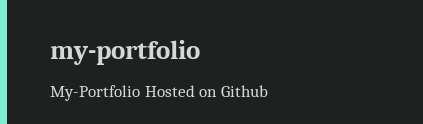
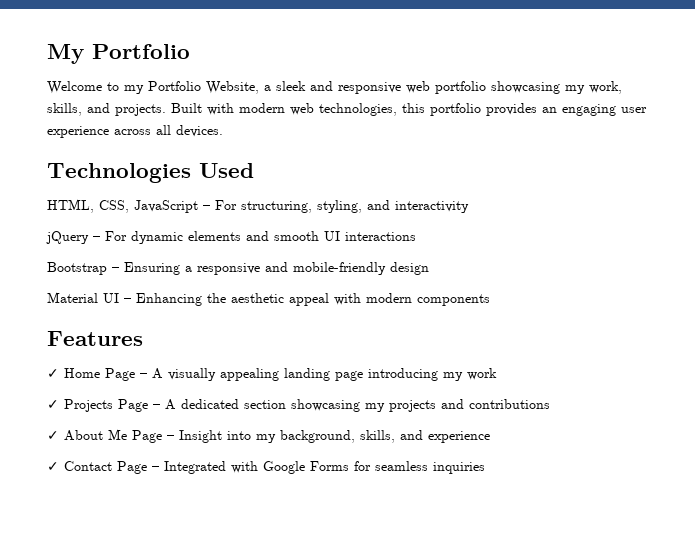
- my-portfolio
- My-Portfolio Hosted on Github
+ My Portfolio
+ Welcome to my Portfolio Website, a sleek and responsive web portfolio showcasing my work, skills, and projects. Built with modern web technologies, this portfolio provides an engaging user experience across all devices.
+ Technologies Used
+ HTML, CSS, JavaScript – For structuring, styling, and interactivity
+ jQuery – For dynamic elements and smooth UI interactions
+ Bootstrap – Ensuring a responsive and mobile-friendly design
+ Material UI – Enhancing the aesthetic appeal with modern components
+ Features
+ ✓ Home Page – A visually appealing landing page introducing my work
+ ✓ Projects Page – A dedicated section showcasing my projects and contributions
+ ✓ About Me Page – Insight into my background, skills, and experience
+ ✓ Contact Page – Integrated with Google Forms for seamless inquiries

